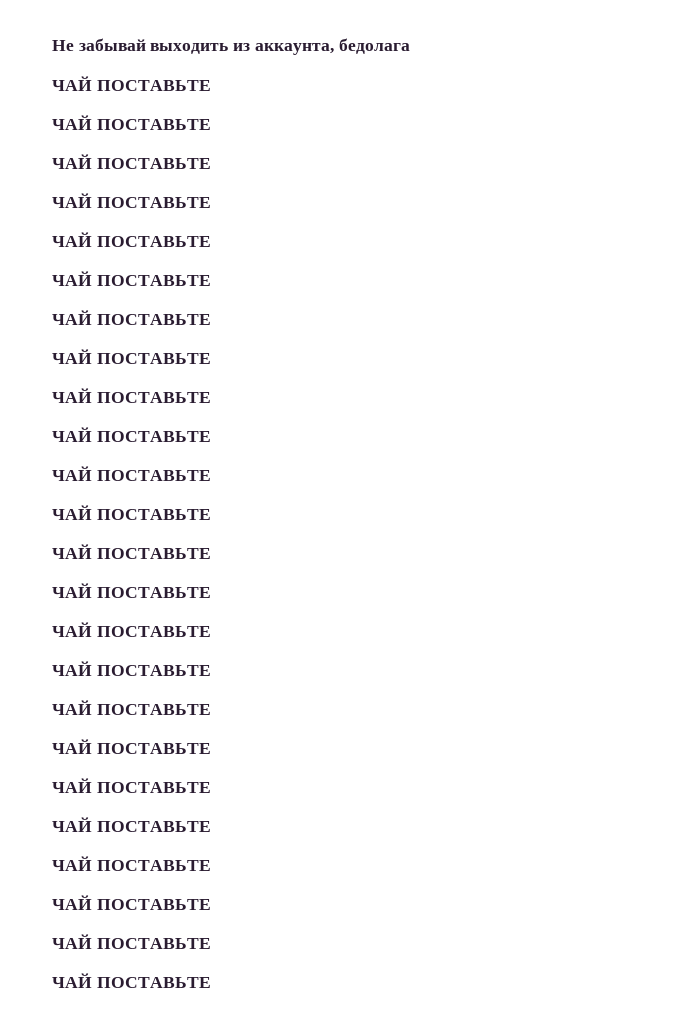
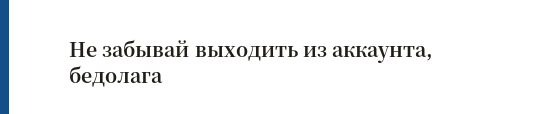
  Не забывай выходить из аккаунта, бедолага
- ЧАЙ ПОСТАВЬТЕ
- ЧАЙ ПОСТАВЬТЕ
- ЧАЙ ПОСТАВЬТЕ
- ЧАЙ ПОСТАВЬТЕ
- ЧАЙ ПОСТАВЬТЕ
- ЧАЙ ПОСТАВЬТЕ
- ЧАЙ ПОСТАВЬТЕ
- ЧАЙ ПОСТАВЬТЕ
- ЧАЙ ПОСТАВЬТЕ
- ЧАЙ ПОСТАВЬТЕ
- ЧАЙ ПОСТАВЬТЕ
- ЧАЙ ПОСТАВЬТЕ
- ЧАЙ ПОСТАВЬТЕ
- ЧАЙ ПОСТАВЬТЕ
- ЧАЙ ПОСТАВЬТЕ
- ЧАЙ ПОСТАВЬТЕ
- ЧАЙ ПОСТАВЬТЕ
- ЧАЙ ПОСТАВЬТЕ
- ЧАЙ ПОСТАВЬТЕ
- ЧАЙ ПОСТАВЬТЕ
- ЧАЙ ПОСТАВЬТЕ
- ЧАЙ ПОСТАВЬТЕ
- ЧАЙ ПОСТАВЬТЕ
- ЧАЙ ПОСТАВЬТЕ

